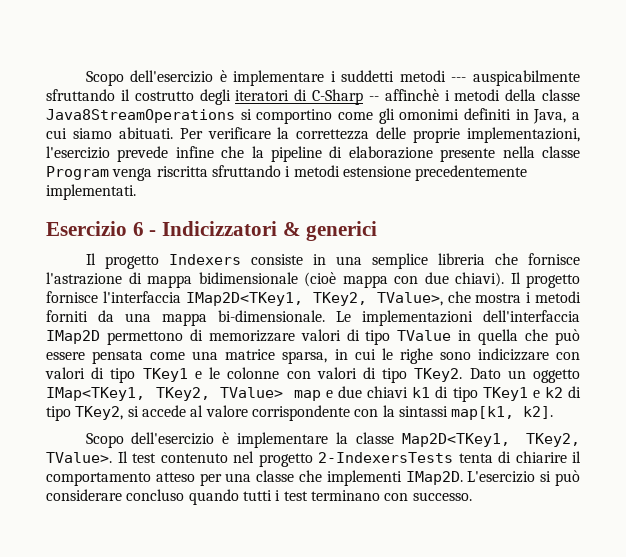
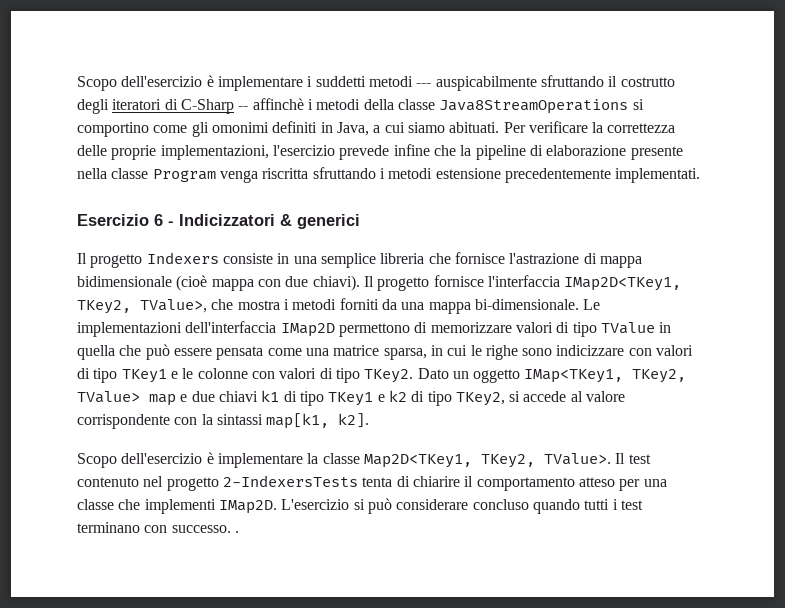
- L'esercizio si può considerare concluso quando tutti i test terminano con successo.
+ L'esercizio si può considerare concluso quando tutti i test terminano con successo. .

